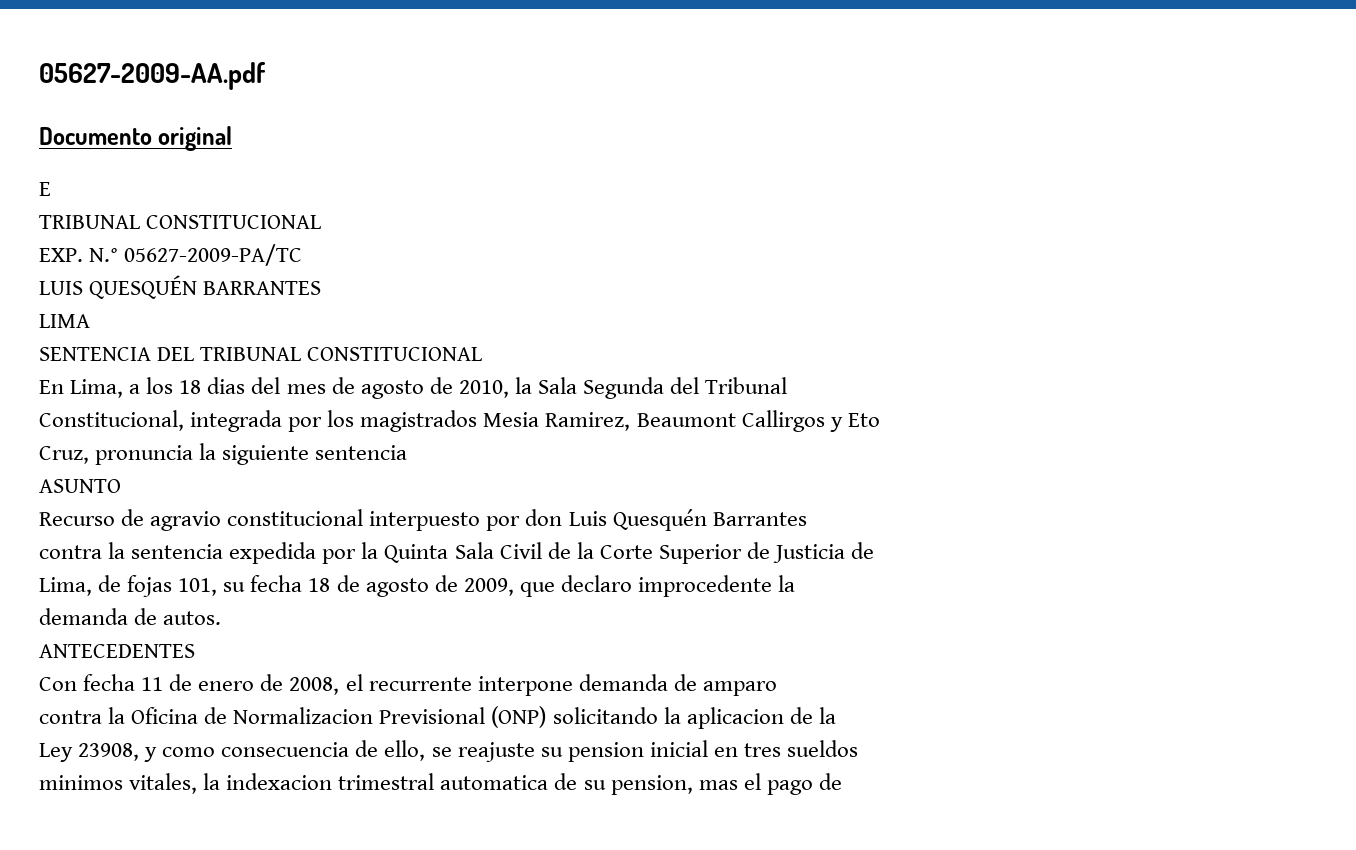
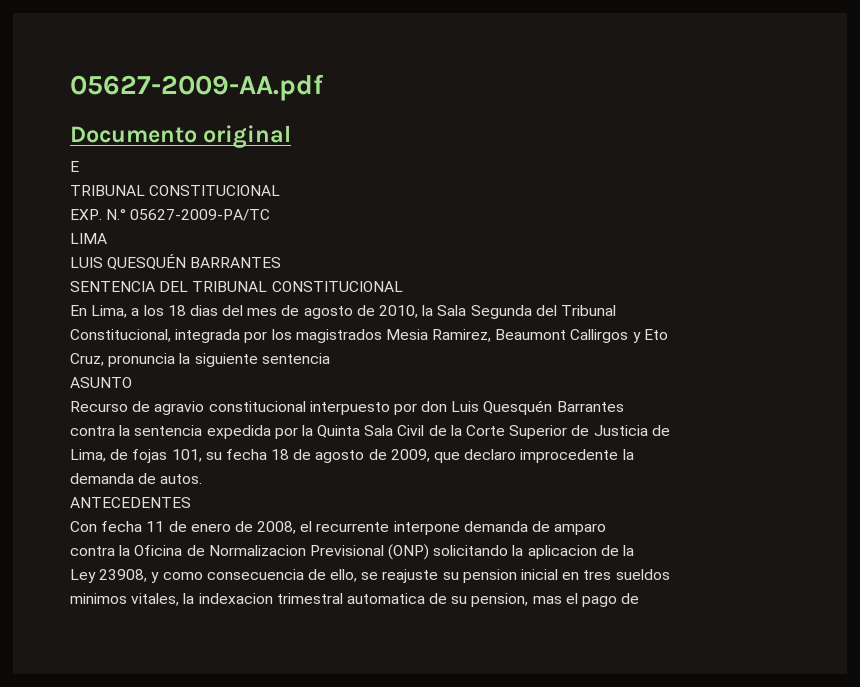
+ LIMA
- LIMA

